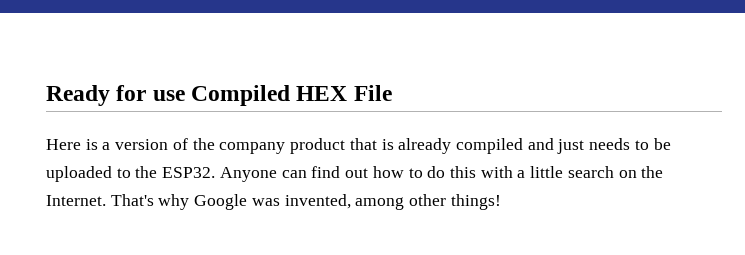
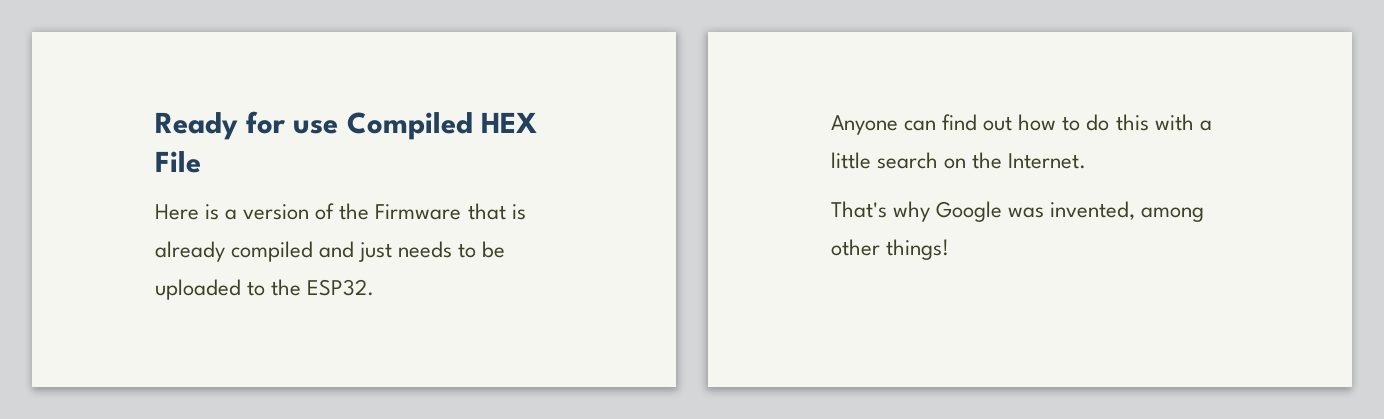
- Here is a version of the company product that is already compiled and just needs to be uploaded to the ESP32. Anyone can find out how to do this with a little search on the Internet. That's why Google was invented, among other things!
+ Here is a version of the Firmware that is already compiled and just needs to be uploaded to the ESP32.
+ Anyone can find out how to do this with a little search on the Internet.
+ That's why Google was invented, among other things!

